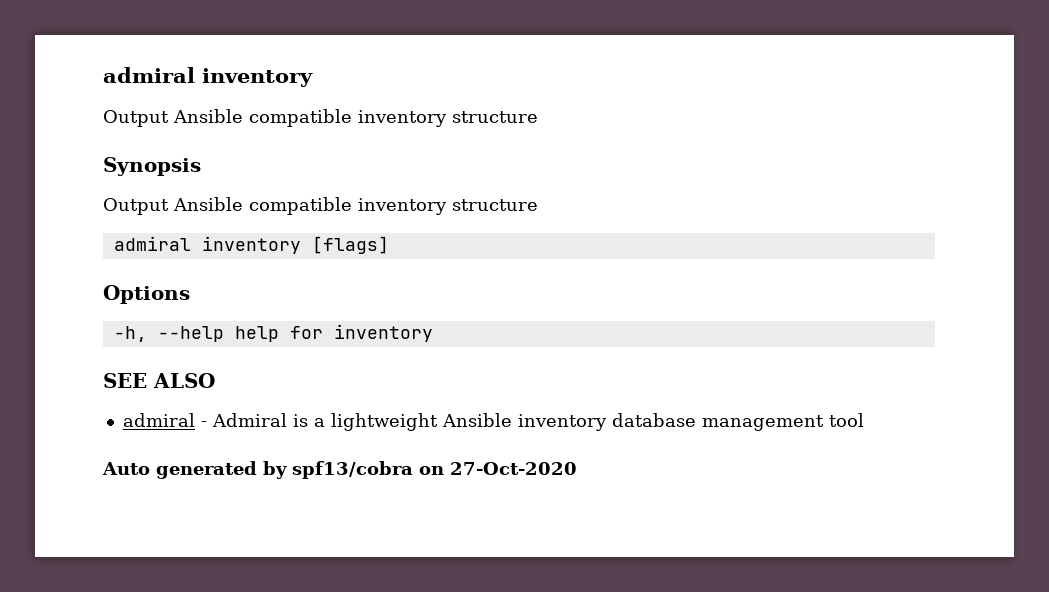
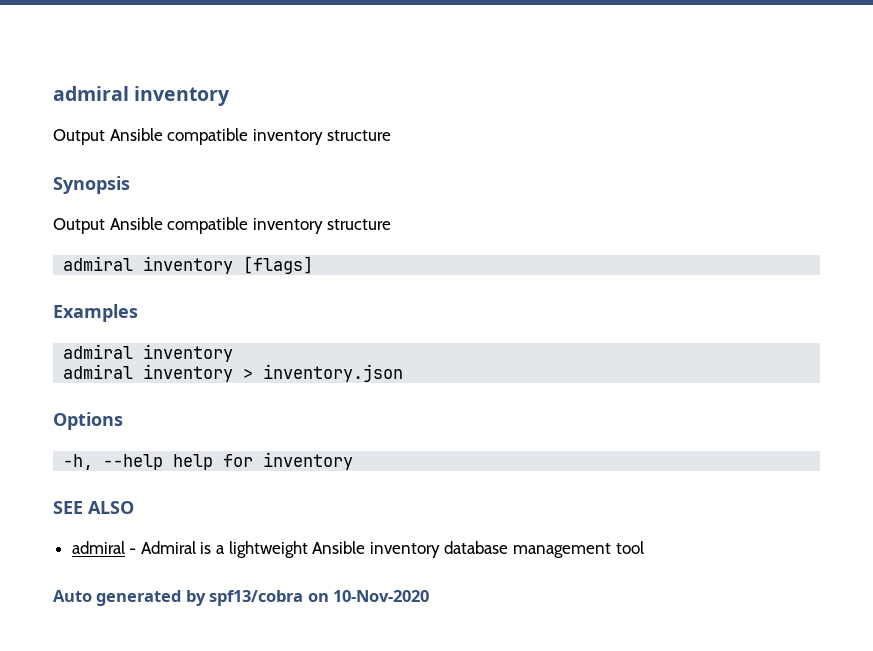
+ Examples
+ admiral inventory
+ admiral inventory > inventory.json
- Auto generated by spf13/cobra on 27-Oct-2020
+ Auto generated by spf13/cobra on 10-Nov-2020

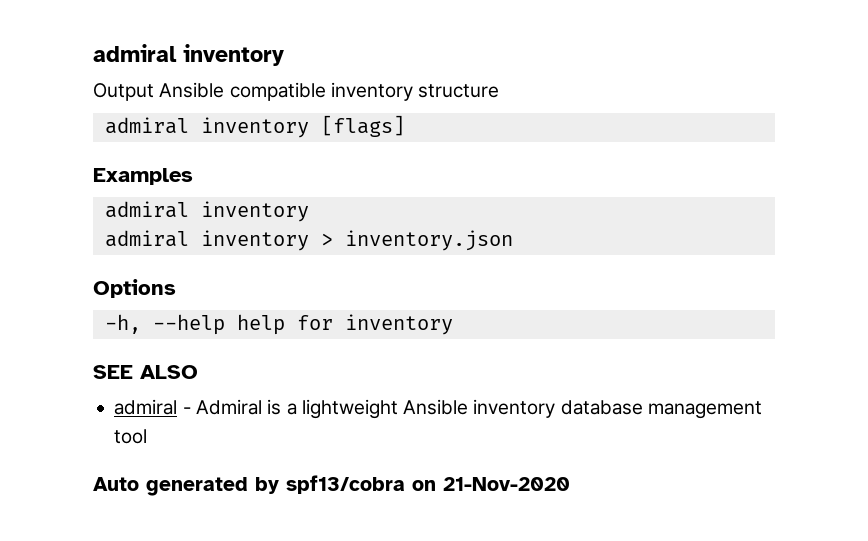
- Synopsis
- Output Ansible compatible inventory structure
- Auto generated by spf13/cobra on 10-Nov-2020
+ Auto generated by spf13/cobra on 21-Nov-2020

